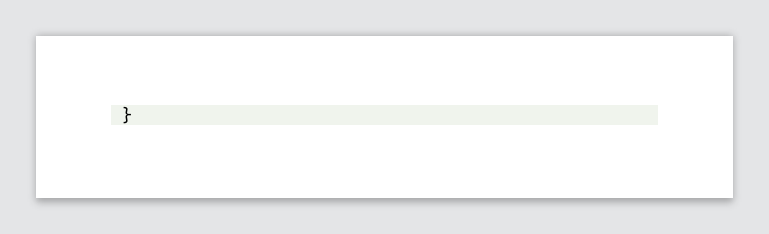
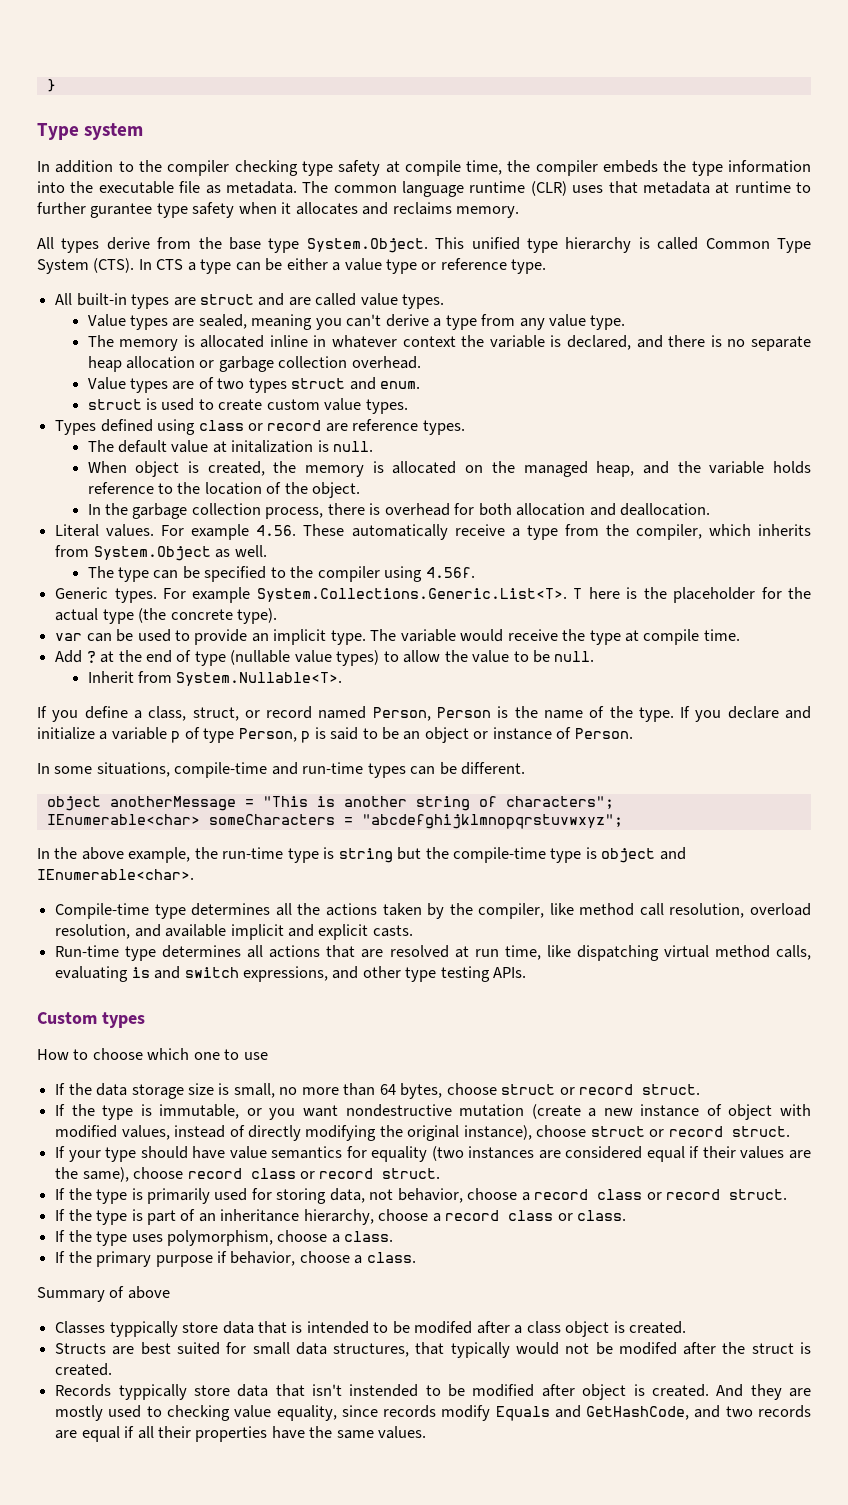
+ Type system
+ In addition to the compiler checking type safety at compile time, the compiler embeds the type information into the executable file as metadata. The common language runtime (CLR) uses that metadata at runtime to further gurantee type safety when it allocates and reclaims memory.
+ All types derive from the base type System.Object. This unified type hierarchy is called Common Type System (CTS). In CTS a type can be either a value type or reference type.
+ All built-in types are struct and are called value types.
+ Value types are sealed, meaning you can't derive a type from any value type.
+ The memory is allocated inline in whatever context the variable is declared, and there is no separate heap allocation or garbage collection overhead.
+ Value types are of two types struct and enum.
+ struct is used to create custom value types.
+ Types defined using class or record are reference types.
+ The default value at initalization is null.
+ When object is created, the memory is allocated on the managed heap, and the variable holds reference to the location of the object.
+ In the garbage collection process, there is overhead for both allocation and deallocation.
+ Literal values. For example 4.56. These automatically receive a type from the compiler, which inherits from System.Object as well.
+ The type can be specified to the compiler using 4.56f.
+ Generic types. For example System.Collections.Generic.List<T>. T here is the placeholder for the actual type (the concrete type).
+ var can be used to provide an implicit type. The variable would receive the type at compile time.
+ Add ? at the end of type (nullable value types) to allow the value to be null.
+ Inherit from System.Nullable<T>.
+ If you define a class, struct, or record named Person, Person is the name of the type. If you declare and initialize a variable p of type Person, p is said to be an object or instance of Person.
+ In some situations, compile-time and run-time types can be different.
+ object anotherMessage = "This is another string of characters";
+ IEnumerable<char> someCharacters = "abcdefghijklmnopqrstuvwxyz";
+ In the above example, the run-time type is string but the compile-time type is object and IEnumerable<char>.
+ Compile-time type determines all the actions taken by the compiler, like method call resolution, overload resolution, and available implicit and explicit casts.
+ Run-time type determines all actions that are resolved at run time, like dispatching virtual method calls, evaluating is and switch expressions, and other type testing APIs.
+ Custom types
+ How to choose which one to use
+ If the data storage size is small, no more than 64 bytes, choose struct or record struct.
+ If the type is immutable, or you want nondestructive mutation (create a new instance of object with modified values, instead of directly modifying the original instance), choose struct or record struct.
+ If your type should have value semantics for equality (two instances are considered equal if their values are the same), choose record class or record struct.
+ If the type is primarily used for storing data, not behavior, choose a record class or record struct.
+ If the type is part of an inheritance hierarchy, choose a record class or class.
+ If the type uses polymorphism, choose a class.
+ If the primary purpose if behavior, choose a class.
+ Summary of above
+ Classes typpically store data that is intended to be modifed after a class object is created.
+ Structs are best suited for small data structures, that typically would not be modifed after the struct is created.
+ Records typpically store data that isn't instended to be modified after object is created. And they are mostly used to checking value equality, since records modify Equals and GetHashCode, and two records are equal if all their properties have the same values.

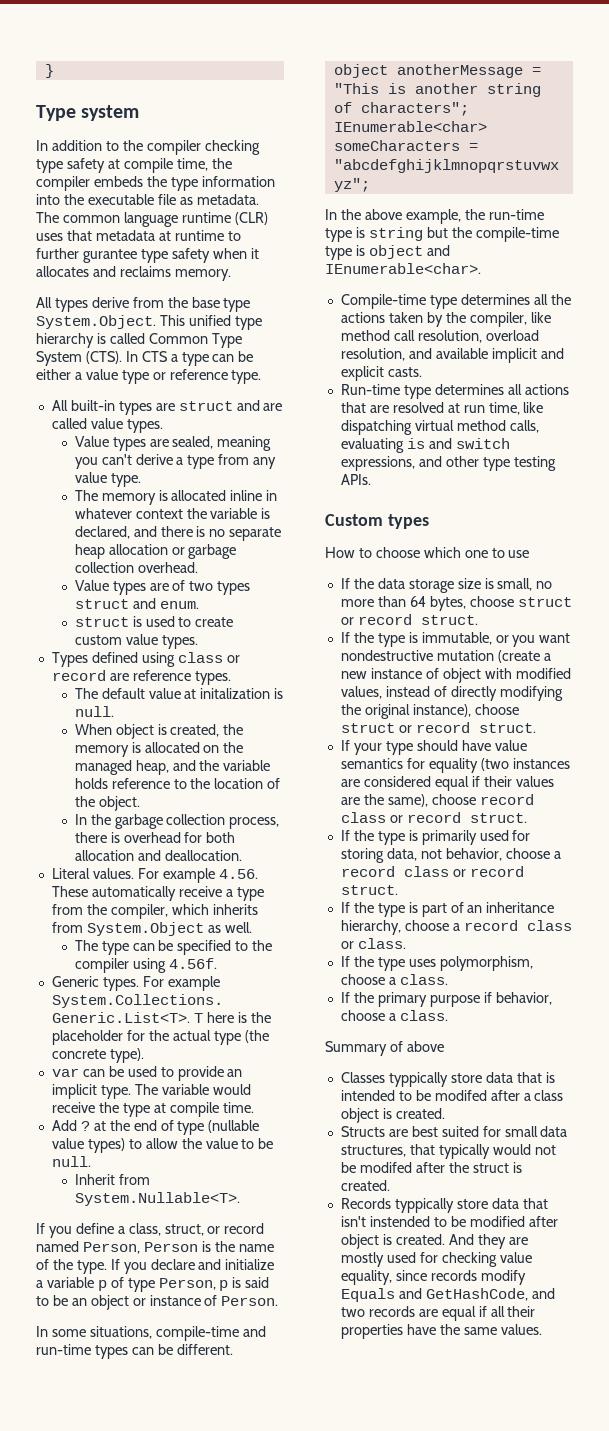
- And they are mostly used to checking value equality, since records modify Equals and GetHashCode, and two records are equal if all their properties have the same values.
+ And they are mostly used for checking value equality, since records modify Equals and GetHashCode, and two records are equal if all their properties have the same values.

